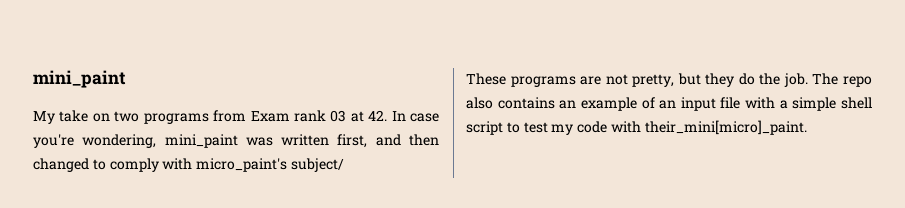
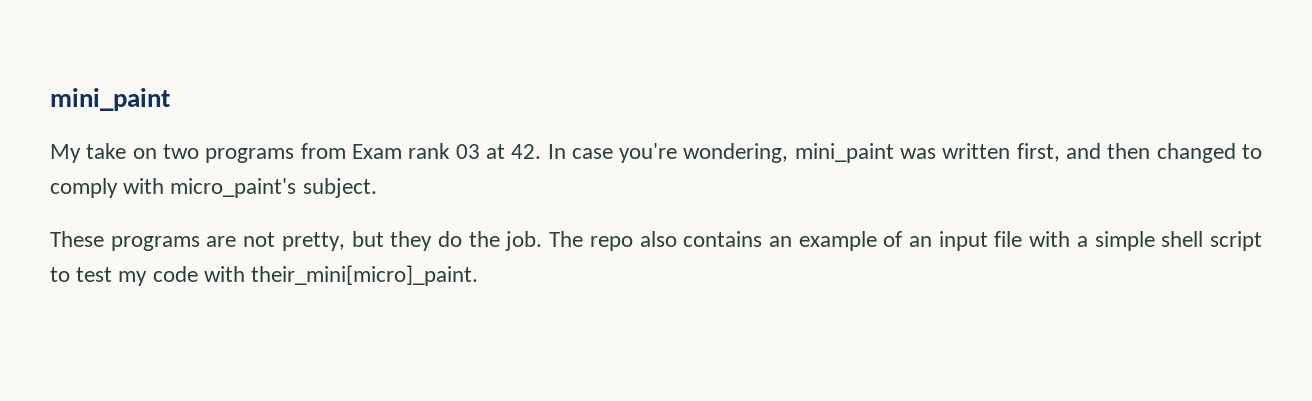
- My take on two programs from Exam rank 03 at 42. In case you're wondering, mini_paint was written first, and then changed to comply with micro_paint's subject/
+ My take on two programs from Exam rank 03 at 42. In case you're wondering, mini_paint was written first, and then changed to comply with micro_paint's subject.

